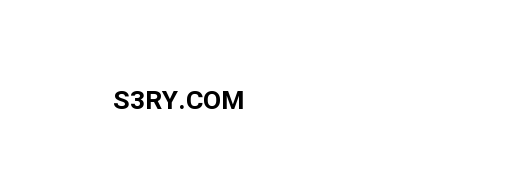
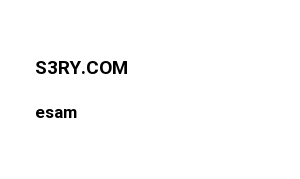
+ esam

